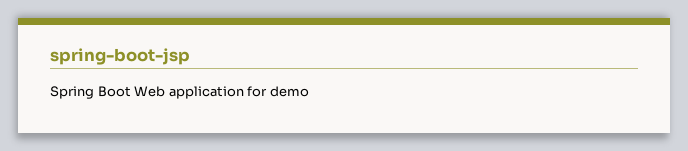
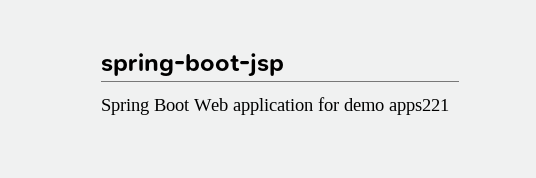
- Spring Boot Web application for demo
+ Spring Boot Web application for demo apps221

